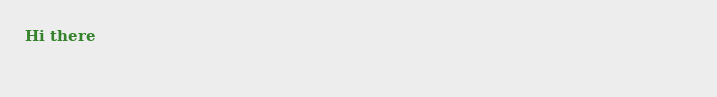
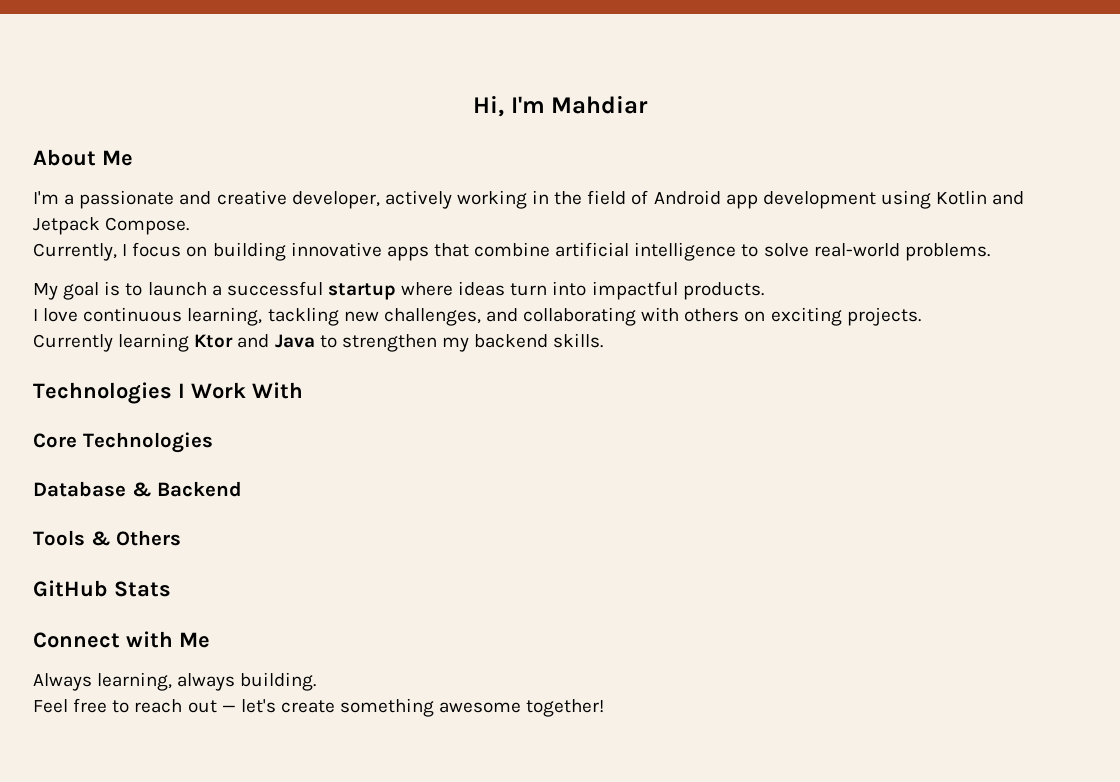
- Hi there
+ Hi, I'm Mahdiar
+ About Me
+ I'm a passionate and creative developer, actively working in the field of Android app development using Kotlin and Jetpack Compose.
+ Currently, I focus on building innovative apps that combine artificial intelligence to solve real-world problems.
+ My goal is to launch a successful startup where ideas turn into impactful products.
+ I love continuous learning, tackling new challenges, and collaborating with others on exciting projects.
+ Currently learning Ktor and Java to strengthen my backend skills.
+ Technologies I Work With
+ Core Technologies
+ Database & Backend
+ Tools & Others
+ GitHub Stats
+ Connect with Me
+ Always learning, always building.
+ Feel free to reach out — let's create something awesome together!

